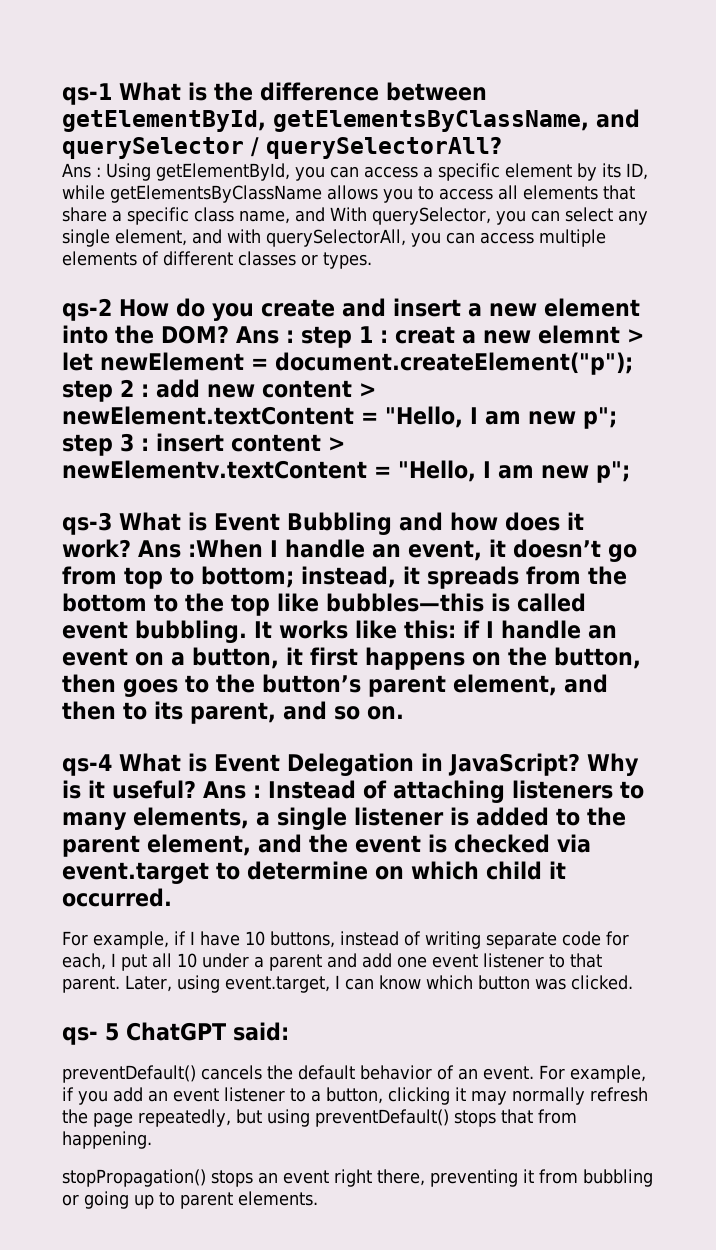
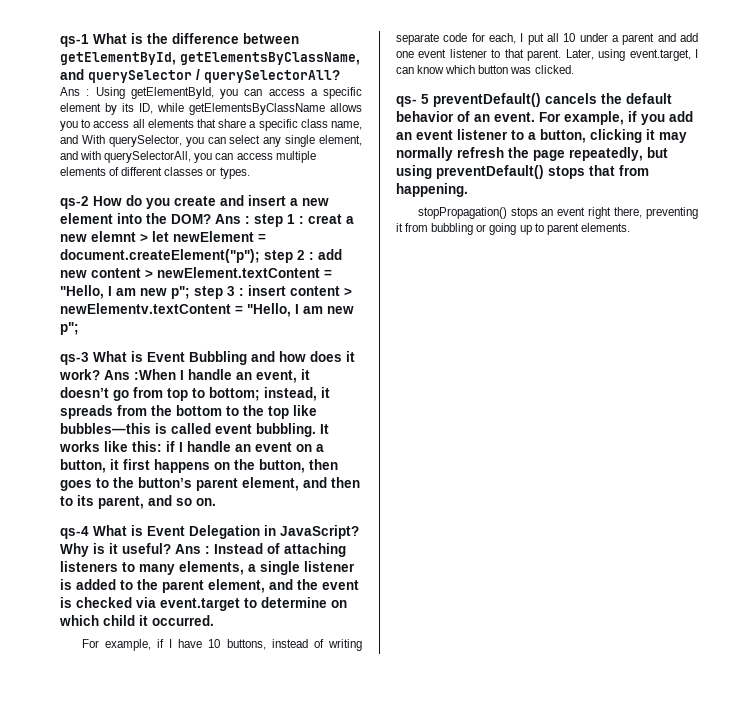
- qs- 5 ChatGPT said:
- preventDefault() cancels the default behavior of an event.
+ qs- 5 preventDefault() cancels the default behavior of an event.

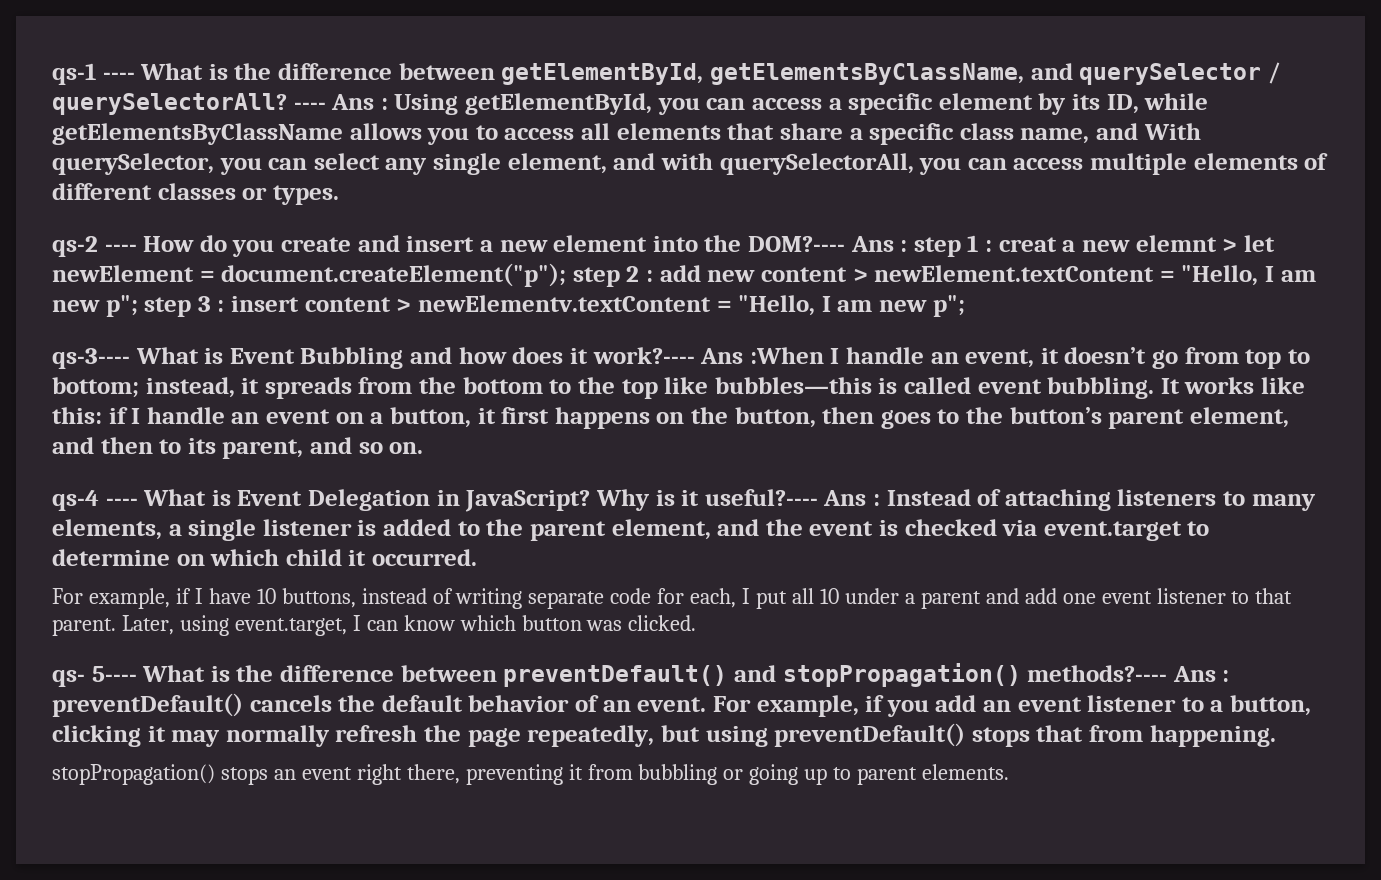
- qs-1 What is the difference between getElementById, getElementsByClassName, and querySelector / querySelectorAll?
- Ans :
+ qs-1 ---- What is the difference between getElementById, getElementsByClassName, and querySelector / querySelectorAll? ---- Ans :
- qs-2 How do you create and insert a new element into the DOM? Ans : step 1 : creat a new elemnt > let newElement = document.createElement("p"); step 2 : add new content > newElement.textContent = "Hello, I am new p"; step 3 : insert content > newElementv.textContent = "Hello, I am new p";
+ qs-2 ---- How do you create and insert a new element into the DOM?---- Ans : step 1 : creat a new elemnt > let newElement = document.createElement("p"); step 2 : add new content > newElement.textContent = "Hello, I am new p"; step 3 : insert content > newElementv.textContent = "Hello, I am new p";
- qs-3 What is Event Bubbling and how does it work? Ans :When I handle an event, it doesn’t go from top to bottom; instead, it spreads from the bottom to the top like bubbles—this is called event bubbling.
+ qs-3---- What is Event Bubbling and how does it work?---- Ans :When I handle an event, it doesn’t go from top to bottom; instead, it spreads from the bottom to the top like bubbles—this is called event bubbling.
- qs-4 What is Event Delegation in JavaScript?
+ qs-4 ---- What is Event Delegation in JavaScript?
- Why is it useful? Ans : Instead of attaching listeners to many elements, a single listener is added to the parent element, and the event is checked via event.target to determine on which child it occurred.
+ Why is it useful?---- Ans : Instead of attaching listeners to many elements, a single listener is added to the parent element, and the event is checked via event.target to determine on which child it occurred.
- qs- 5 preventDefault() cancels the default behavior of an event.
+ qs- 5---- What is the difference between preventDefault() and stopPropagation() methods?---- Ans : preventDefault() cancels the default behavior of an event.

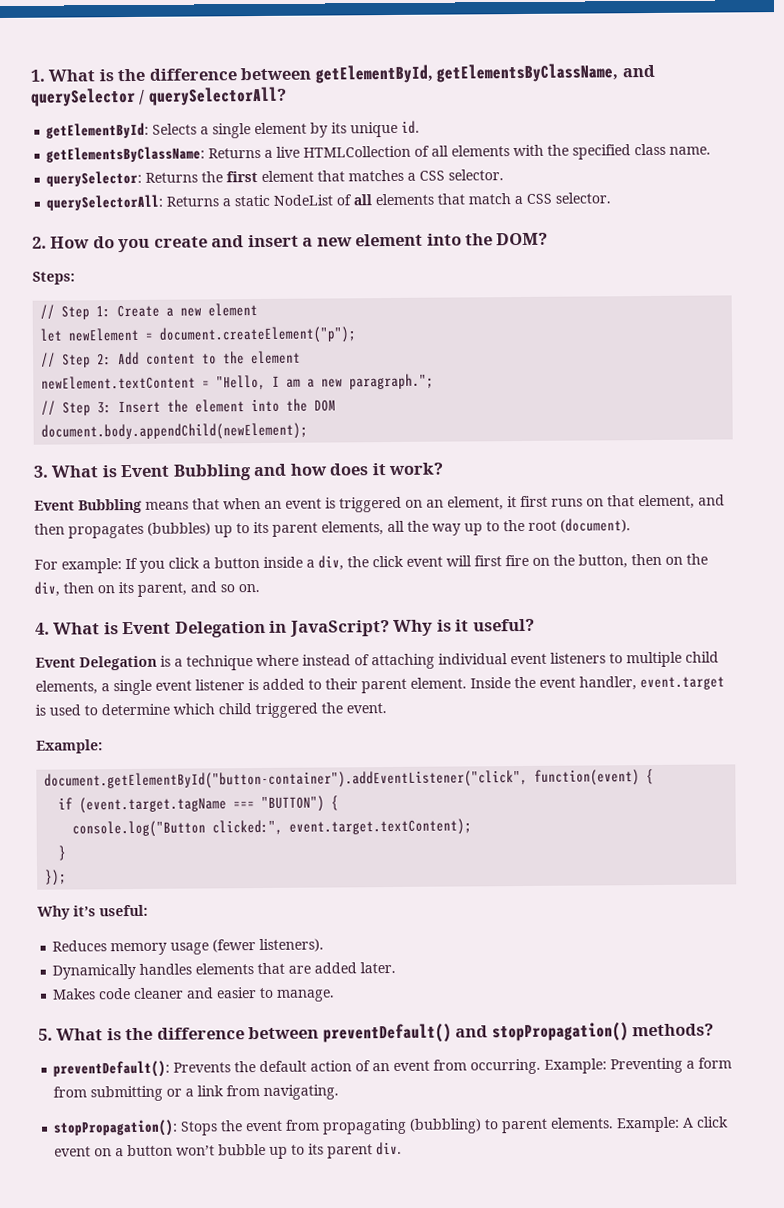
- qs-1 ---- What is the difference between getElementById, getElementsByClassName, and querySelector / querySelectorAll? ---- Ans : Using getElementById, you can access a specific element by its ID, while getElementsByClassName allows you to access all elements that share a specific class name, and With querySelector, you can select any single element, and with querySelectorAll, you can access multiple elements of different classes or types.
- qs-2 ---- How do you create and insert a new element into the DOM?---- Ans : step 1 : creat a new elemnt > let newElement = document.createElement("p"); step 2 : add new content > newElement.textContent = "Hello, I am new p"; step 3 : insert content > newElementv.textContent = "Hello, I am new p";
- qs-3---- What is Event Bubbling and how does it work?---- Ans :When I handle an event, it doesn’t go from top to bottom; instead, it spreads from the bottom to the top like bubbles—this is called event bubbling. It works like this: if I handle an event on a button, it first happens on the button, then goes to the button’s parent element, and then to its parent, and so on.
+ 1. What is the difference between getElementById, getElementsByClassName, and querySelector / querySelectorAll?
+ getElementById: Selects a single element by its unique id.
+ getElementsByClassName: Returns a live HTMLCollection of all elements with the specified class name.
+ querySelector: Returns the first element that matches a CSS selector.
+ querySelectorAll: Returns a static NodeList of all elements that match a CSS selector.
+ 2. How do you create and insert a new element into the DOM?
+ Steps:
+ // Step 1: Create a new element
+ let newElement = document.createElement("p");
+ // Step 2: Add content to the element
+ newElement.textContent = "Hello, I am a new paragraph.";
+ // Step 3: Insert the element into the DOM
+ document.body.appendChild(newElement);
+ 3. What is Event Bubbling and how does it work?
+ Event Bubbling means that when an event is triggered on an element, it first runs on that element, and then propagates (bubbles) up to its parent elements, all the way up to the root (document).
+ For example: If you click a button inside a div, the click event will first fire on the button, then on the div, then on its parent, and so on.
- qs-4 ---- What is Event Delegation in JavaScript?
+ 4. What is Event Delegation in JavaScript?
- Why is it useful?---- Ans : Instead of attaching listeners to many elements, a single listener is added to the parent element, and the event is checked via event.target to determine on which child it occurred.
- For example, if I have 10 buttons, instead of writing separate code for each, I put all 10 under a parent and add one event listener to that parent. Later, using event.target, I can know which button was clicked.
- qs- 5---- What is the difference between preventDefault() and stopPropagation() methods?---- Ans : preventDefault() cancels the default behavior of an event. For example, if you add an event listener to a button, clicking it may normally refresh the page repeatedly, but using preventDefault() stops that from happening.
- stopPropagation() stops an event right there, preventing it from bubbling or going up to parent elements.
+ Why is it useful?
+ Event Delegation is a technique where instead of attaching individual event listeners to multiple child elements, a single event listener is added to their parent element. Inside the event handler, event.target is used to determine which child triggered the event.
+ Example:
+ document.getElementById("button-container").addEventListener("click", function(event) {
+ if (event.target.tagName === "BUTTON") {
+ console.log("Button clicked:", event.target.textContent);
+ }
+ });
+ Why it’s useful:
+ Reduces memory usage (fewer listeners).
+ Dynamically handles elements that are added later.
+ Makes code cleaner and easier to manage.
+ 5. What is the difference between preventDefault() and stopPropagation() methods?
+ preventDefault(): Prevents the default action of an event from occurring. Example: Preventing a form from submitting or a link from navigating.
+ stopPropagation(): Stops the event from propagating (bubbling) to parent elements. Example: A click event on a button won’t bubble up to its parent div.

